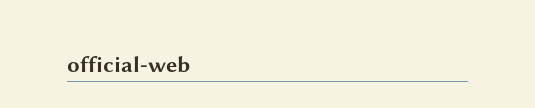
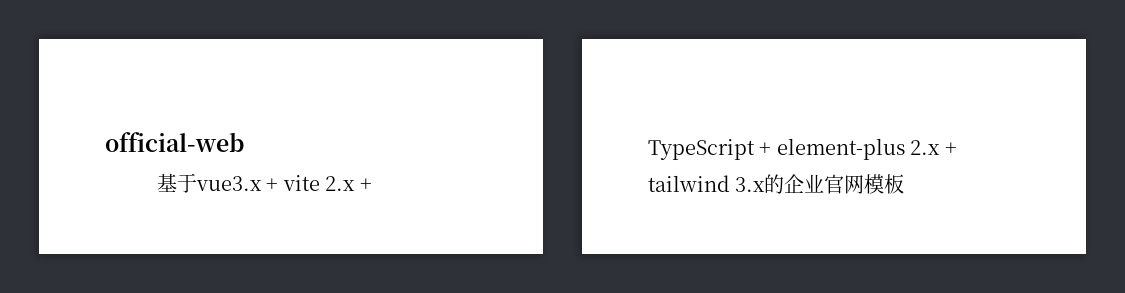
+ 基于vue3.x + vite 2.x + TypeScript + element-plus 2.x + tailwind 3.x的企业官网模板

